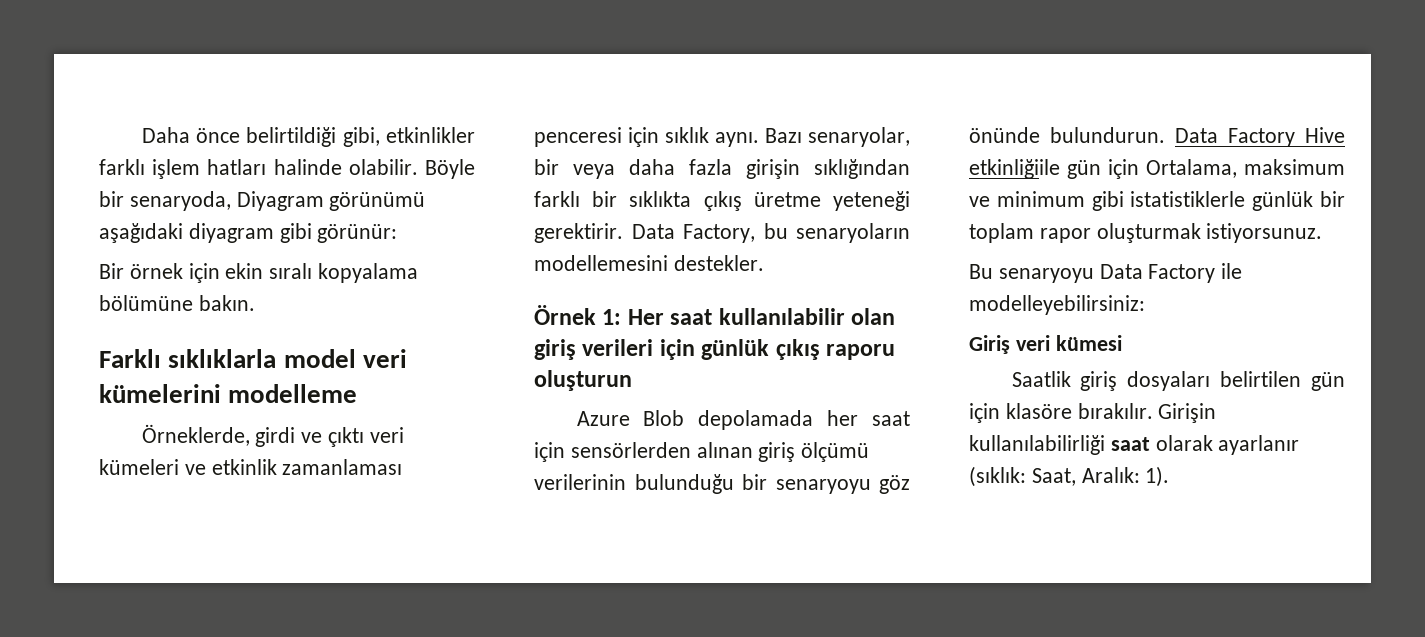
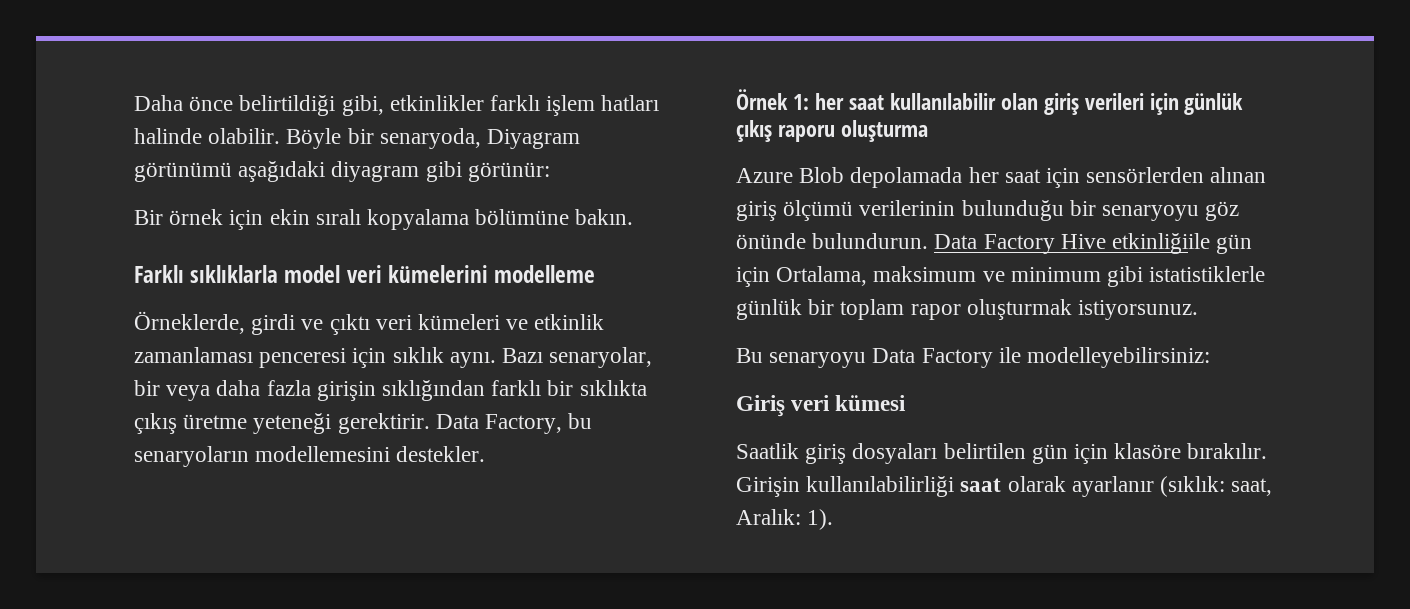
- Örnek 1: Her saat kullanılabilir olan giriş verileri için günlük çıkış raporu oluşturun
+ Örnek 1: her saat kullanılabilir olan giriş verileri için günlük çıkış raporu oluşturma
- Girişin kullanılabilirliği saat olarak ayarlanır (sıklık: Saat, Aralık: 1).
+ Girişin kullanılabilirliği saat olarak ayarlanır (sıklık: saat, Aralık: 1).

